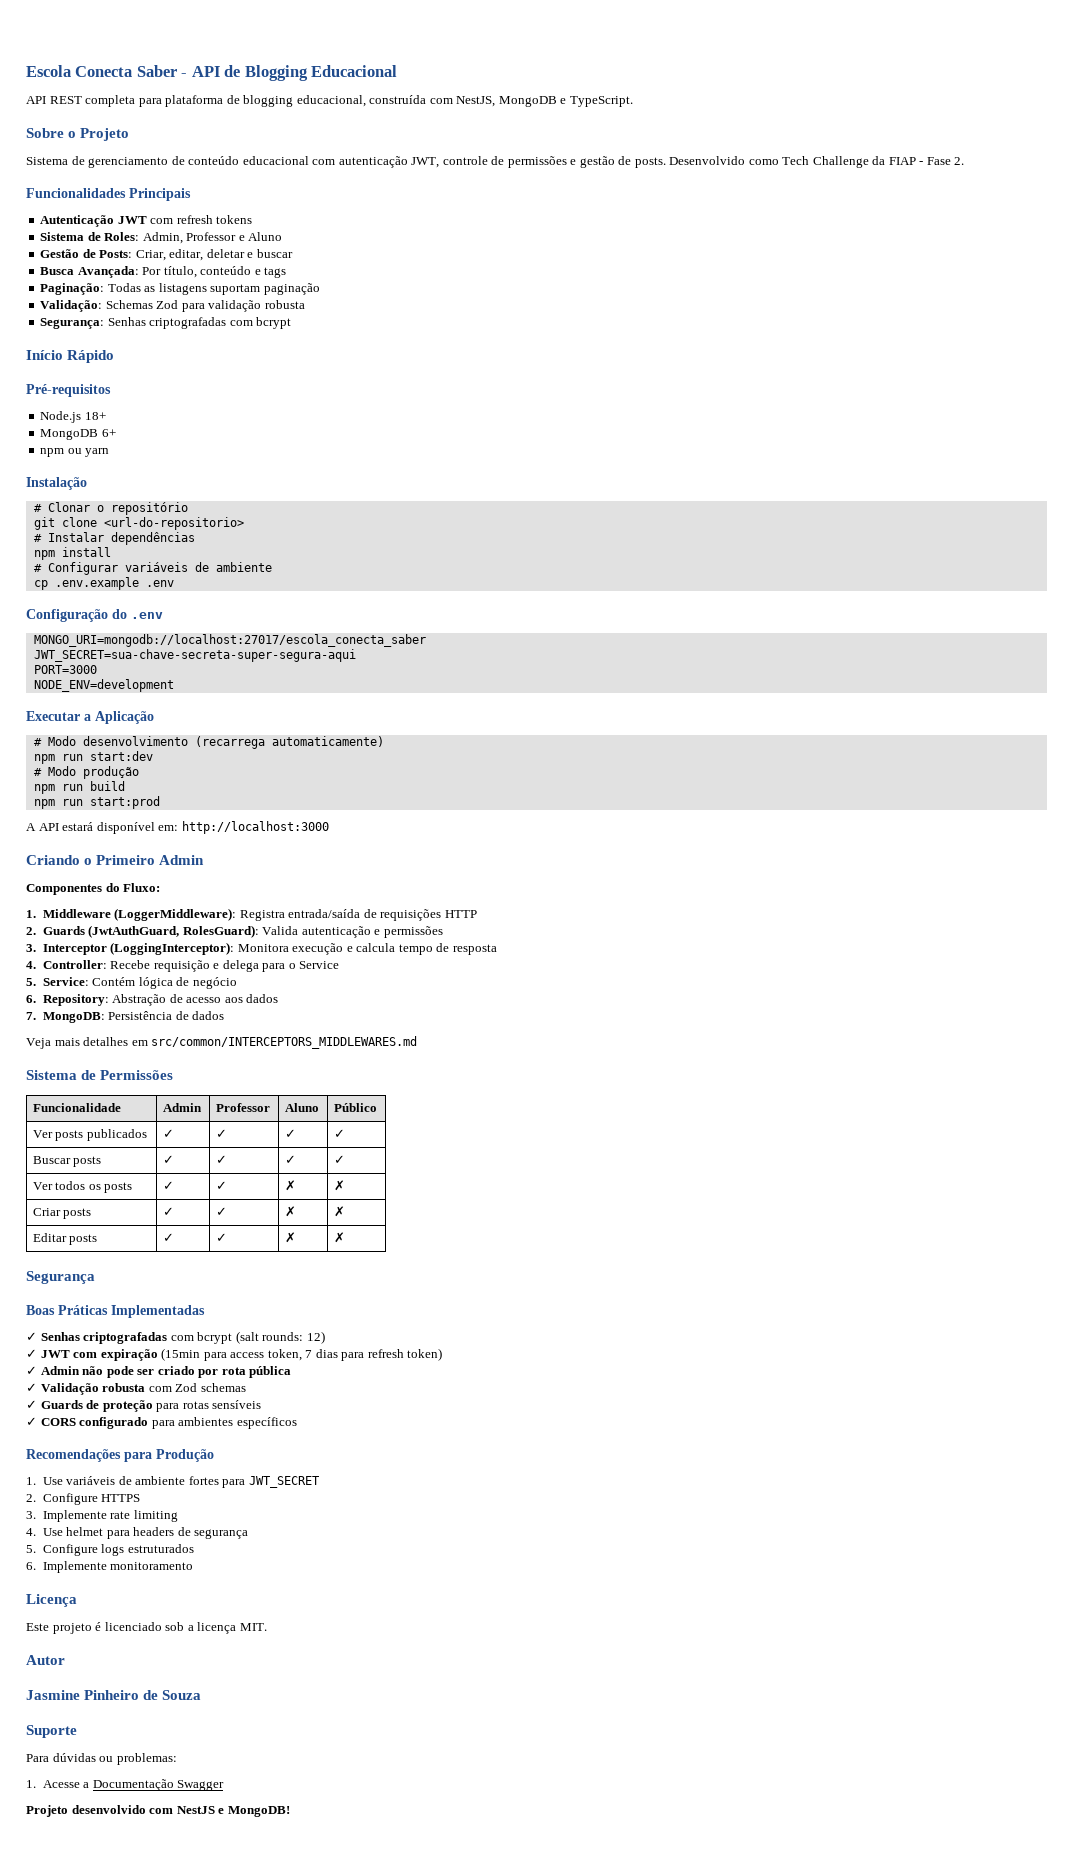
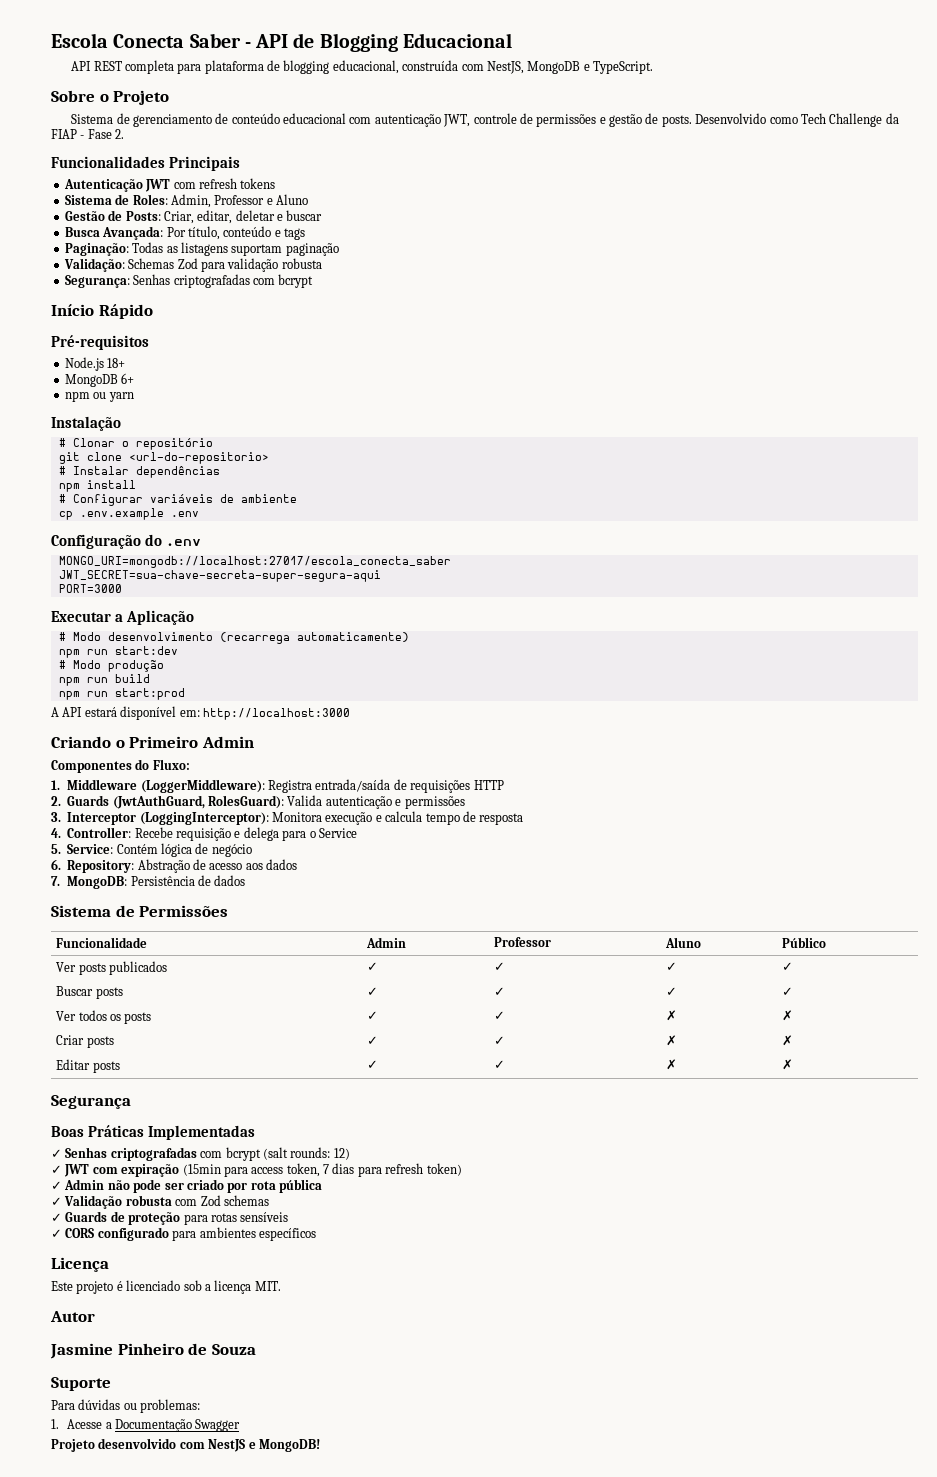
- NODE_ENV=development
- Veja mais detalhes em src/common/INTERCEPTORS_MIDDLEWARES.md
- Recomendações para Produção
- 1. Use variáveis de ambiente fortes para JWT_SECRET
- 2. Configure HTTPS
- 3. Implemente rate limiting
- 4. Use helmet para headers de segurança
- 5. Configure logs estruturados
- 6. Implemente monitoramento

